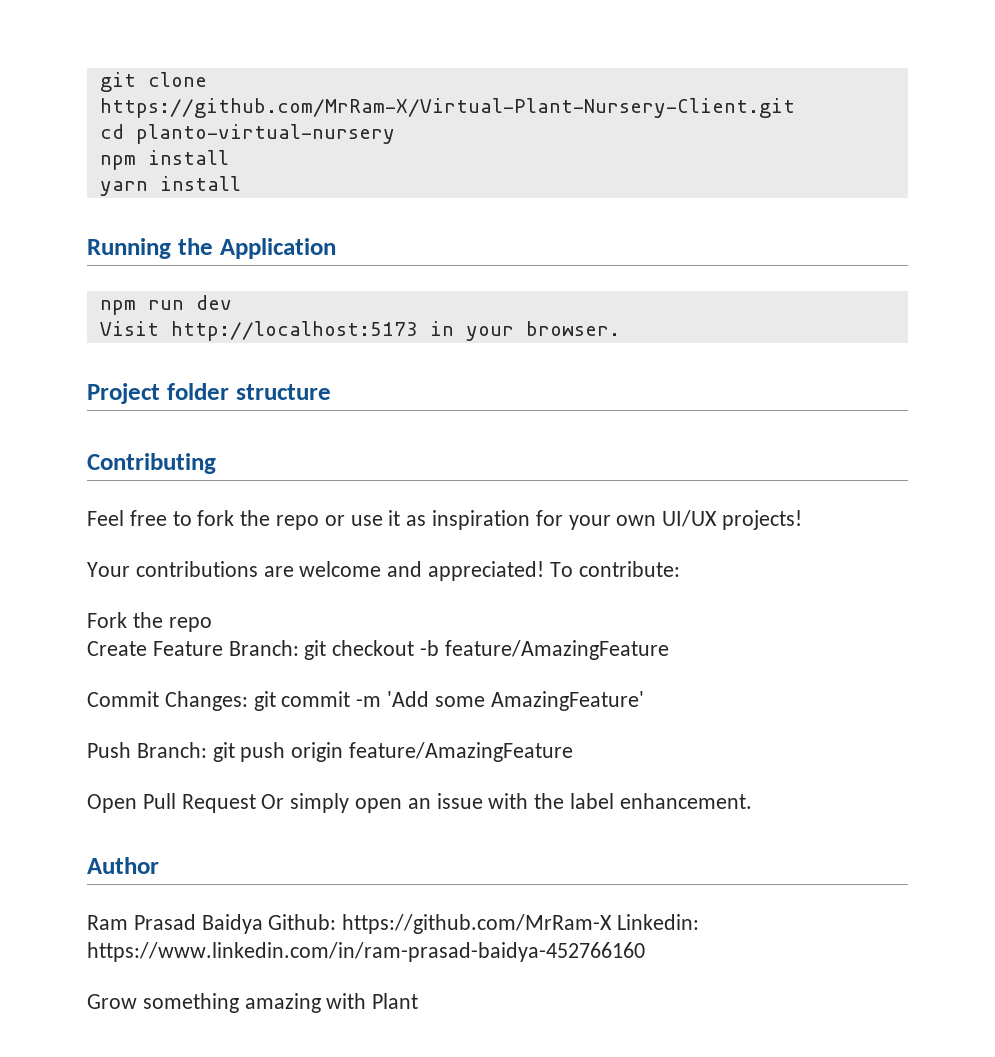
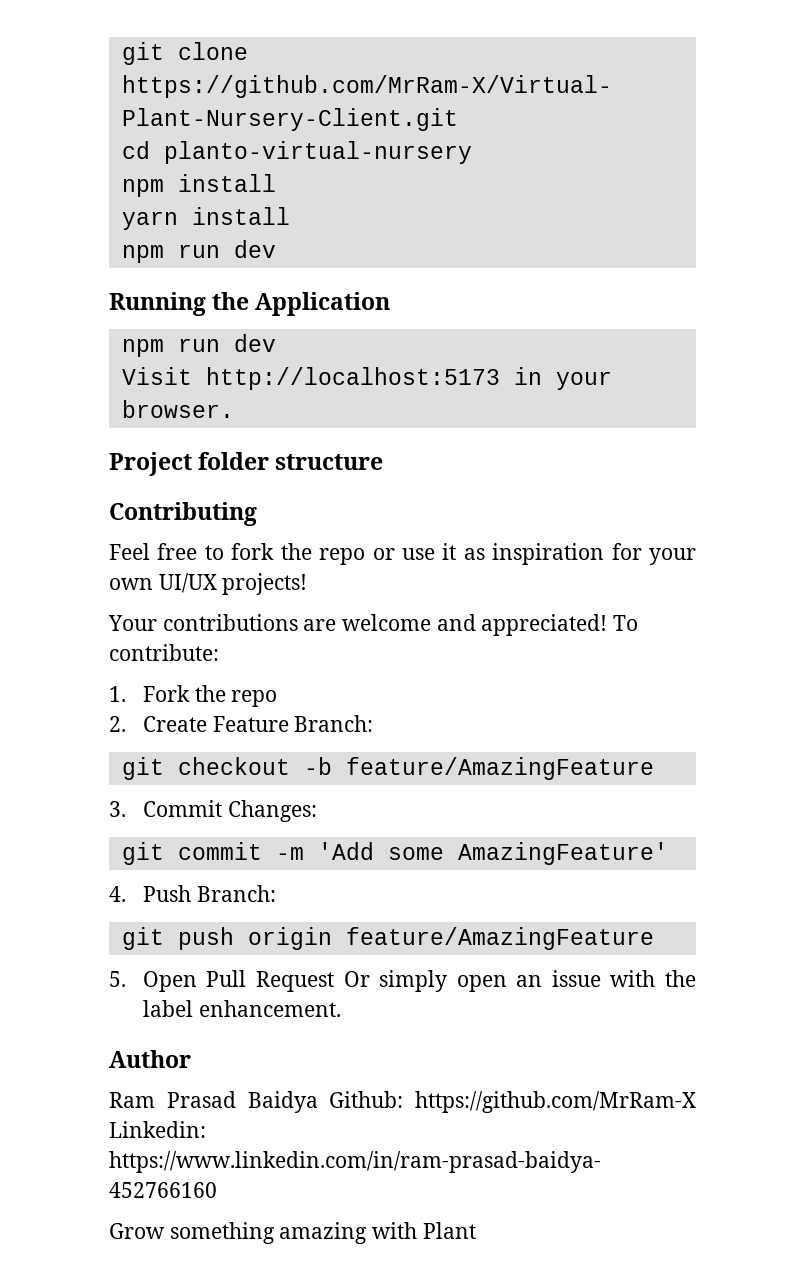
  yarn install
+ npm run dev
- Fork the repo
+ 1. Fork the repo
- Create Feature Branch: git checkout -b feature/AmazingFeature
+ 2. Create Feature Branch:
+ git checkout -b feature/AmazingFeature
- Commit Changes: git commit -m 'Add some AmazingFeature'
+ 3. Commit Changes:
+ git commit -m 'Add some AmazingFeature'
- Push Branch: git push origin feature/AmazingFeature
+ 4. Push Branch:
+ git push origin feature/AmazingFeature
- Open Pull Request Or simply open an issue with the label enhancement.
+ 5. Open Pull Request Or simply open an issue with the label enhancement.

